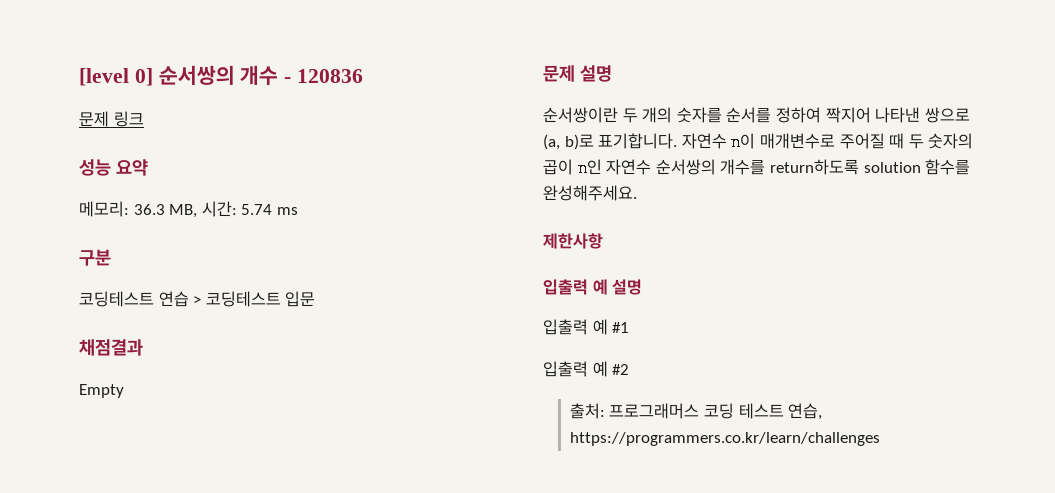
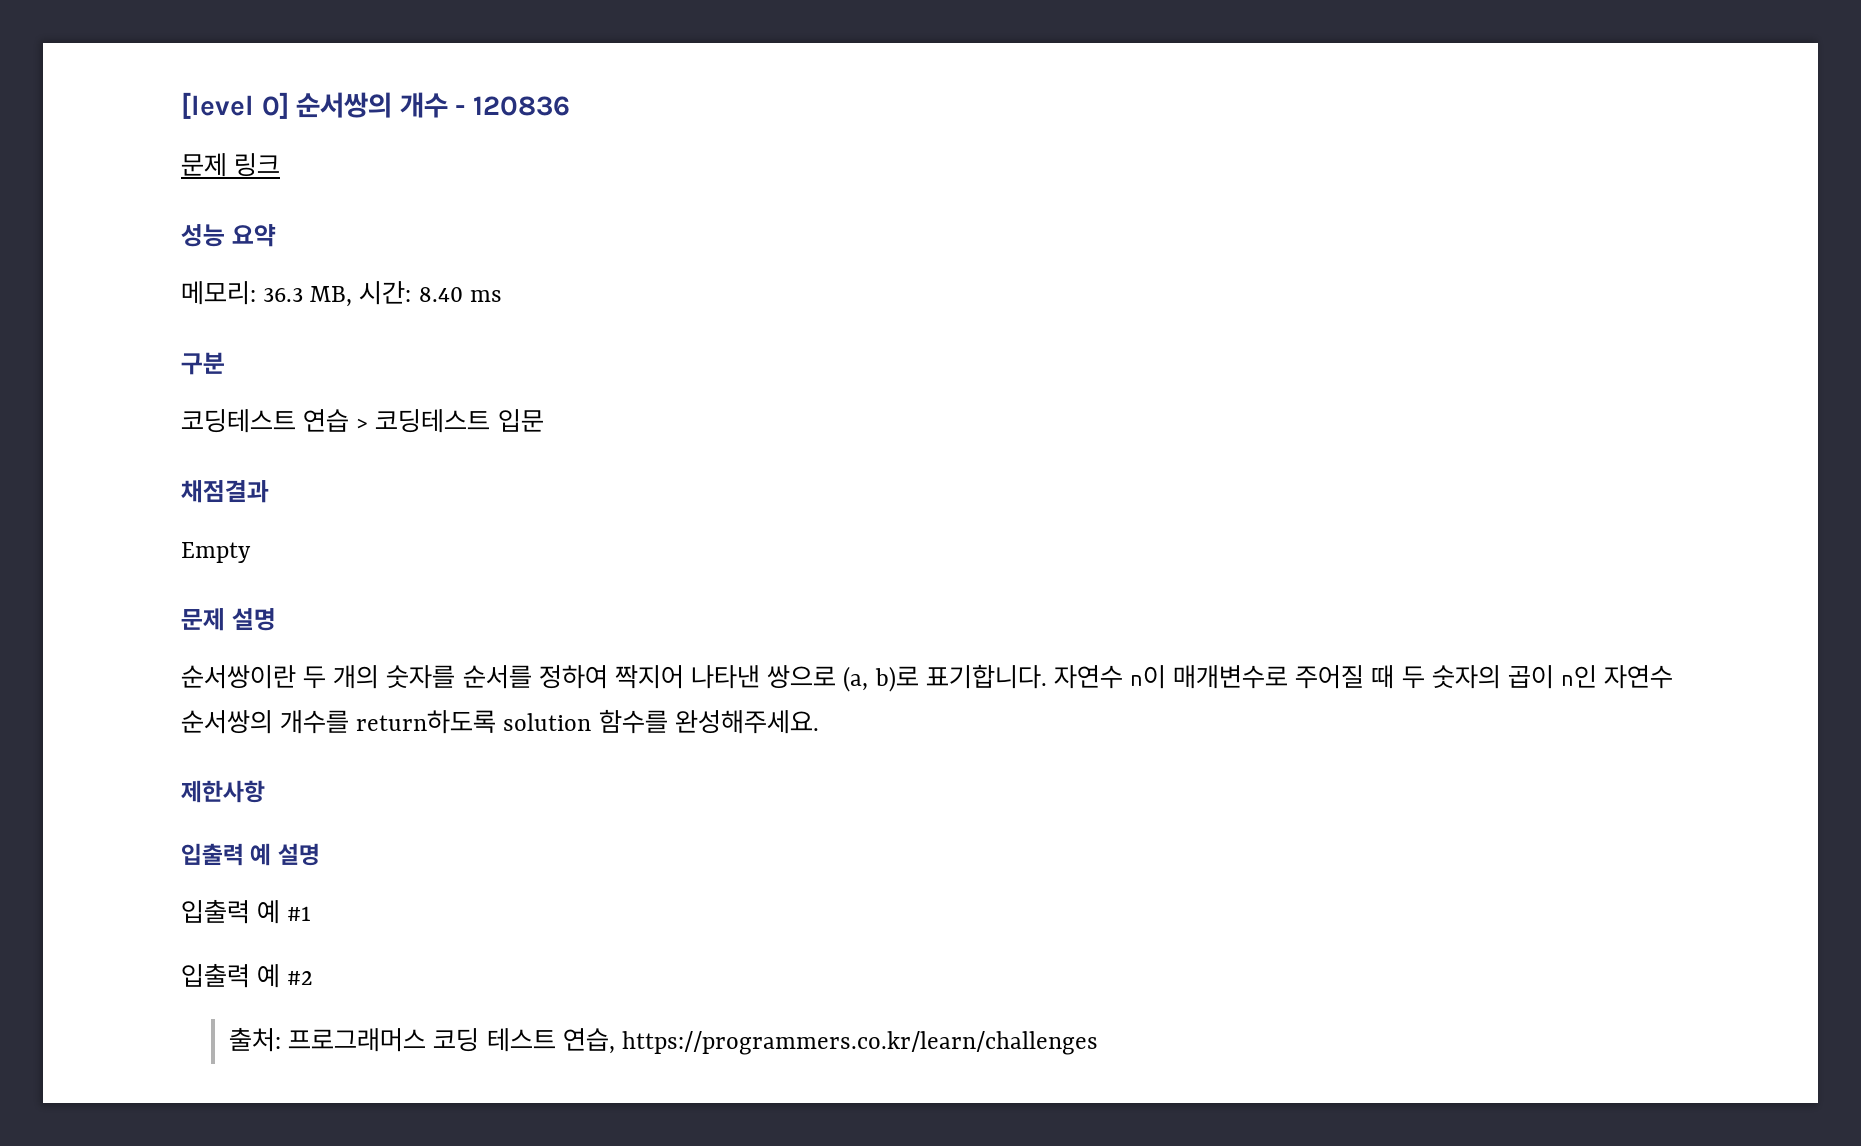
- 메모리: 36.3 MB, 시간: 5.74 ms
+ 메모리: 36.3 MB, 시간: 8.40 ms

